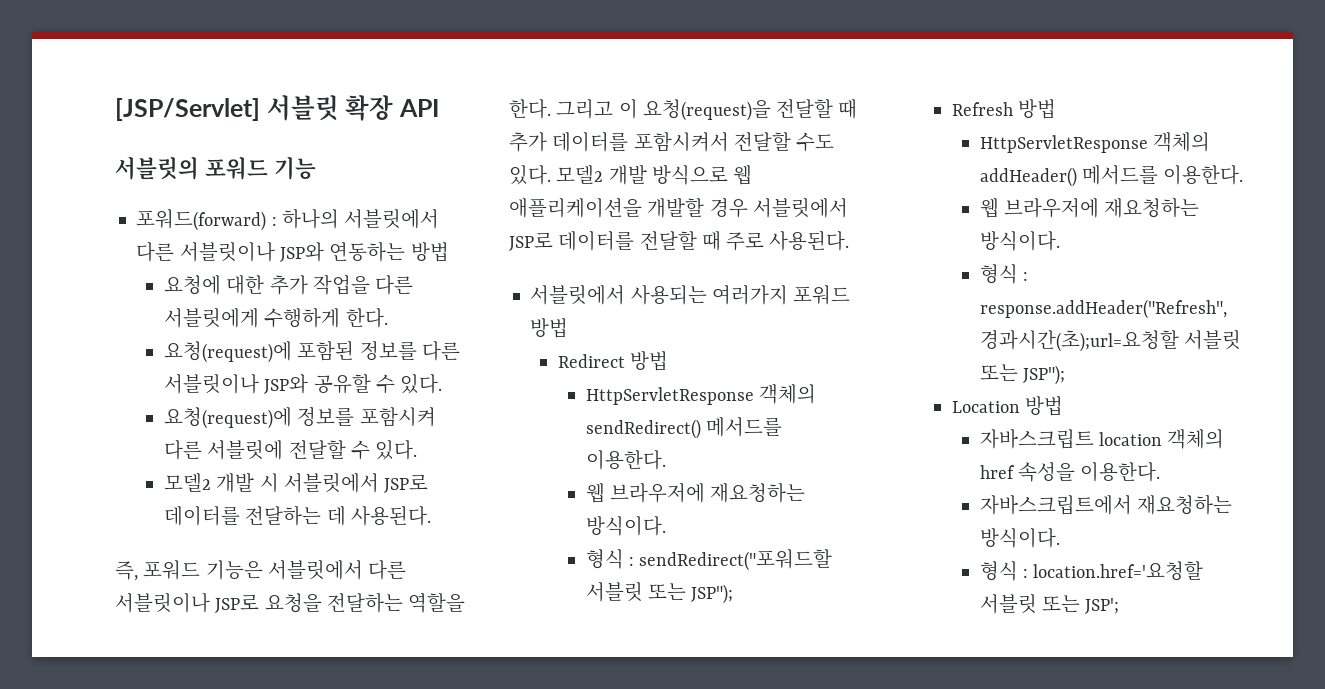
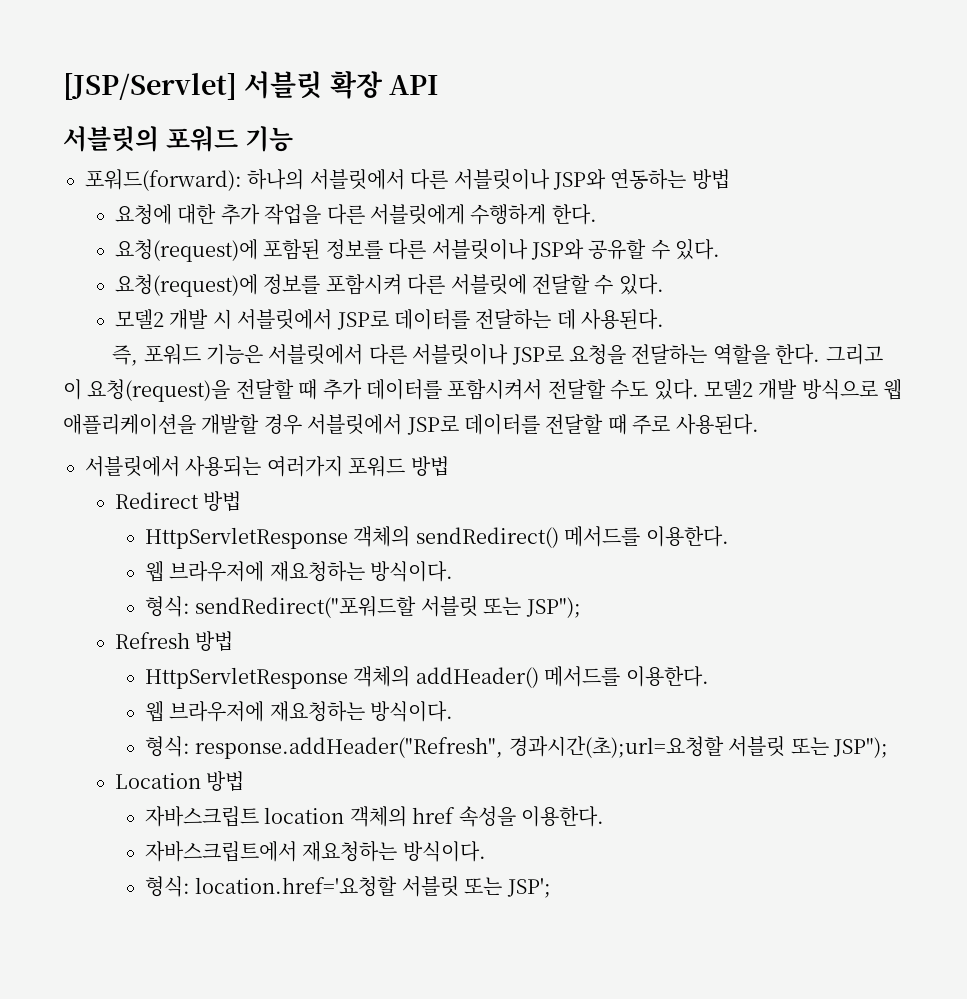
- 포워드(forward) : 하나의 서블릿에서 다른 서블릿이나 JSP와 연동하는 방법
+ 포워드(forward): 하나의 서블릿에서 다른 서블릿이나 JSP와 연동하는 방법
- 형식 : sendRedirect("포워드할 서블릿 또는 JSP");
+ 형식: sendRedirect("포워드할 서블릿 또는 JSP");
- 형식 : response.addHeader("Refresh", 경과시간(초);url=요청할 서블릿 또는 JSP");
+ 형식: response.addHeader("Refresh", 경과시간(초);url=요청할 서블릿 또는 JSP");
- 형식 : location.href='요청할 서블릿 또는 JSP';
+ 형식: location.href='요청할 서블릿 또는 JSP';

